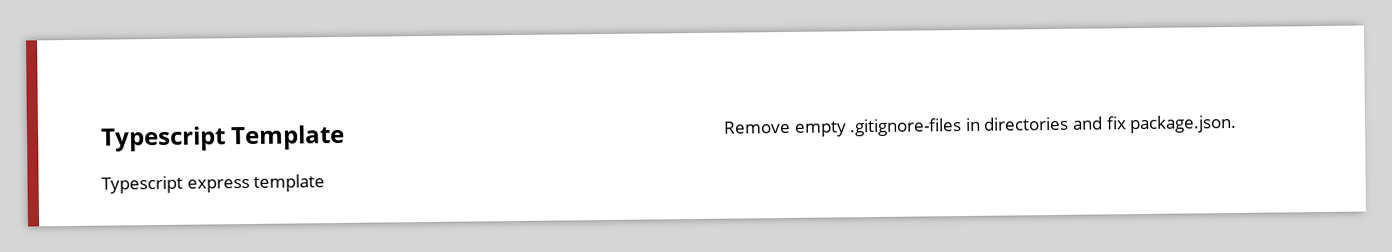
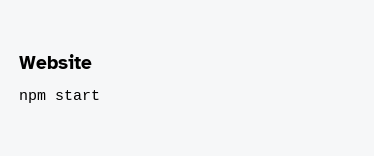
- Typescript Template
- Typescript express template
- Remove empty .gitignore-files in directories and fix package.json.
+ Website
+ npm start

